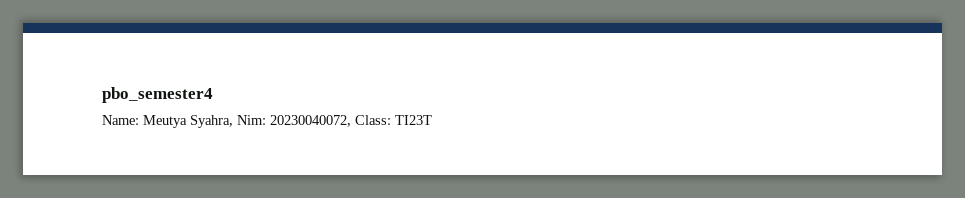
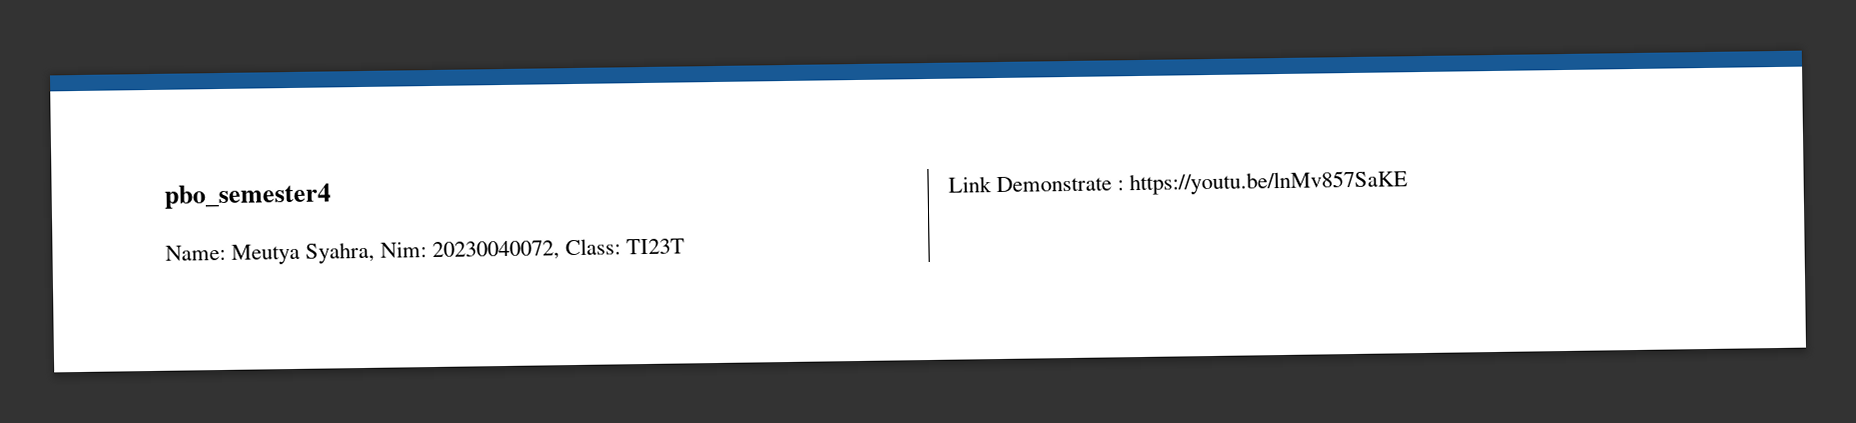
+ Link Demonstrate : https://youtu.be/lnMv857SaKE

